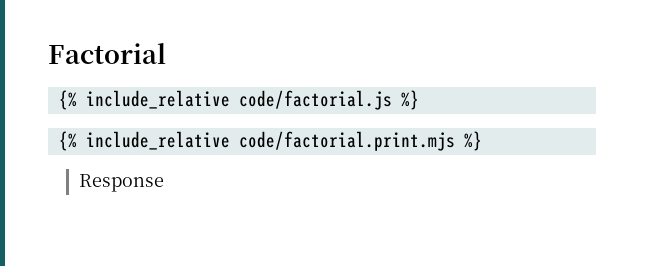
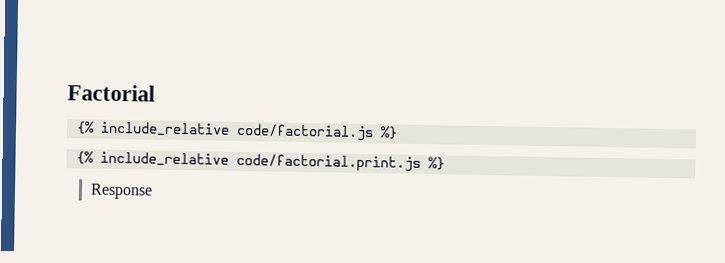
- {% include_relative code/factorial.print.mjs %}
+ {% include_relative code/factorial.print.js %}

